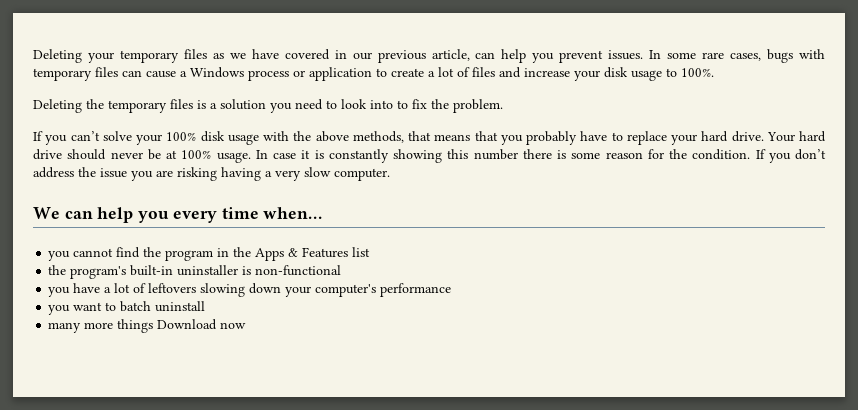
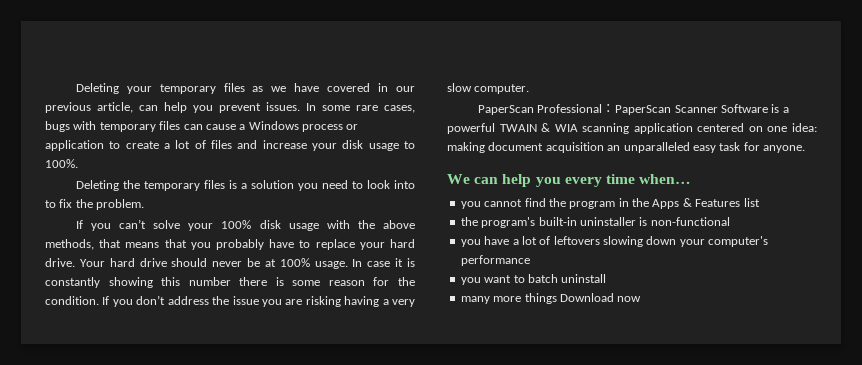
+ PaperScan Professional：PaperScan Scanner Software is a powerful TWAIN & WIA scanning application centered on one idea: making document acquisition an unparalleled easy task for anyone.

